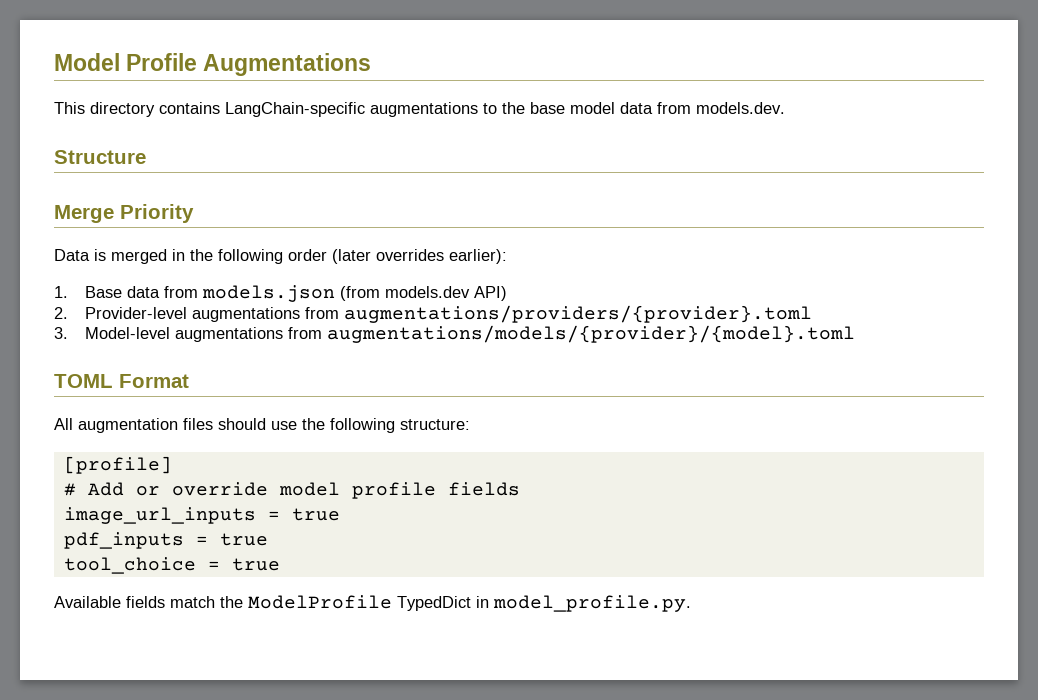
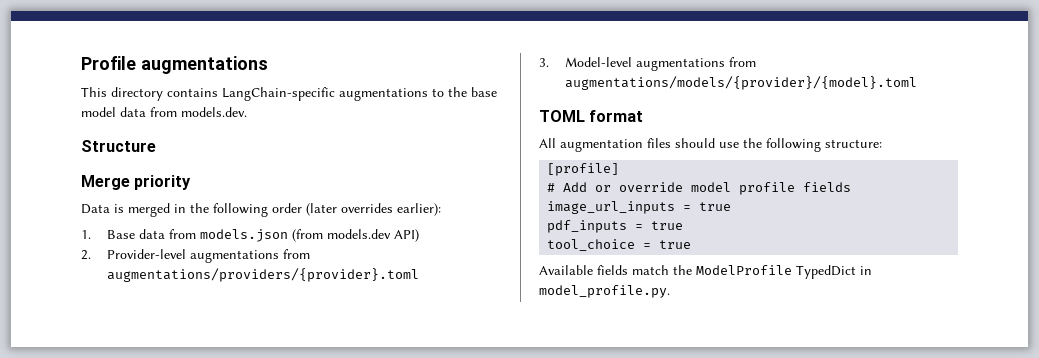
- Model Profile Augmentations
+ Profile augmentations
- Merge Priority
+ Merge priority
- TOML Format
+ TOML format

